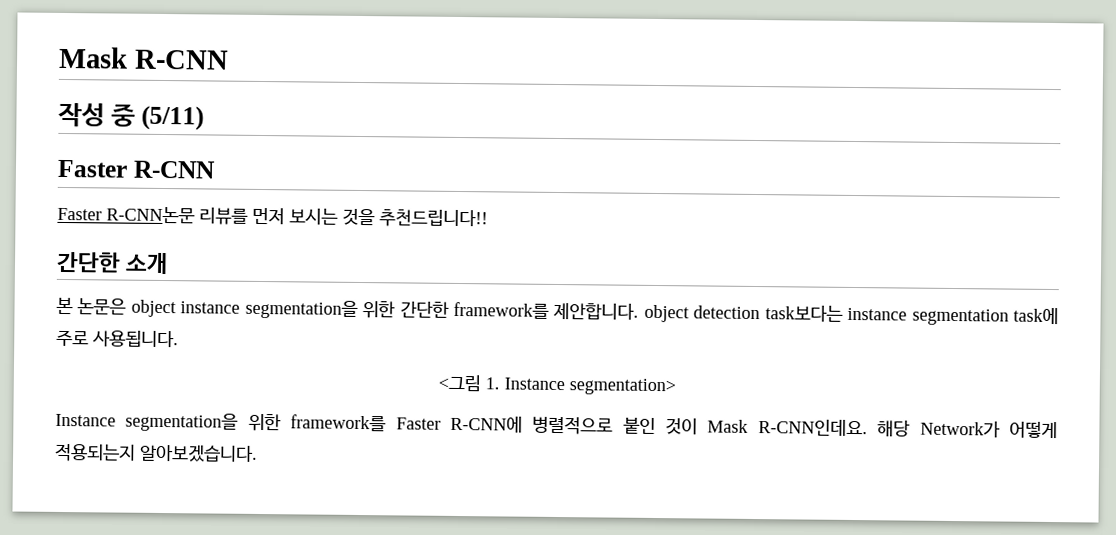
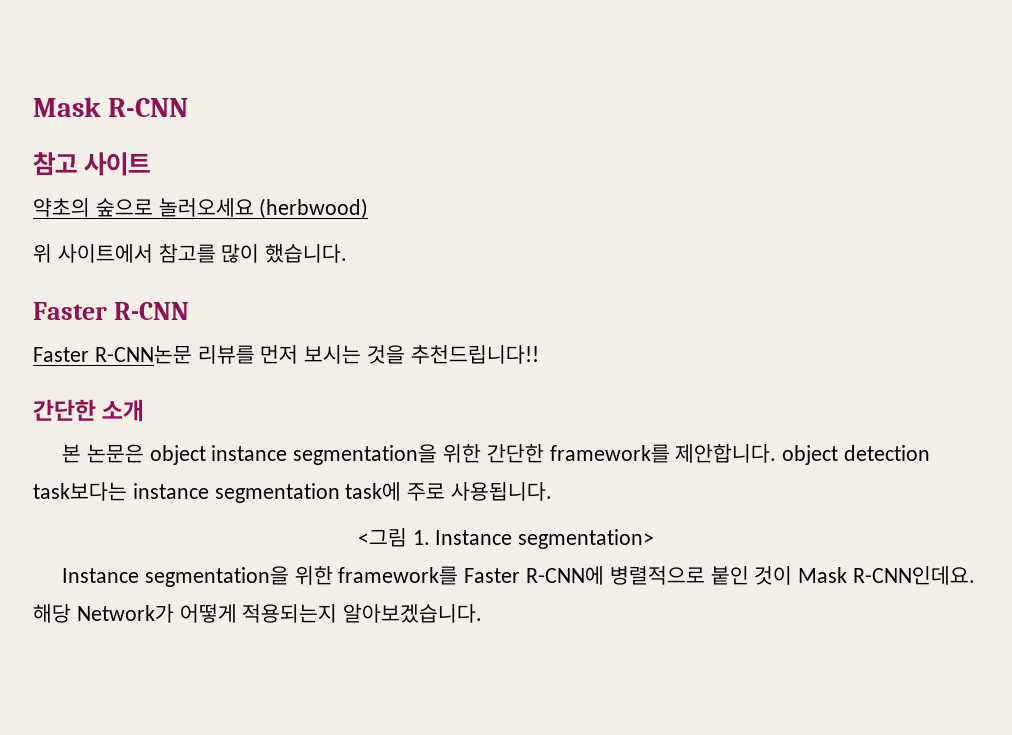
- 작성 중 (5/11)
+ 참고 사이트
+ 약초의 숲으로 놀러오세요 (herbwood)
+ 위 사이트에서 참고를 많이 했습니다.

